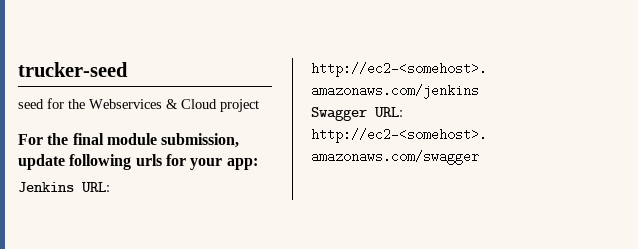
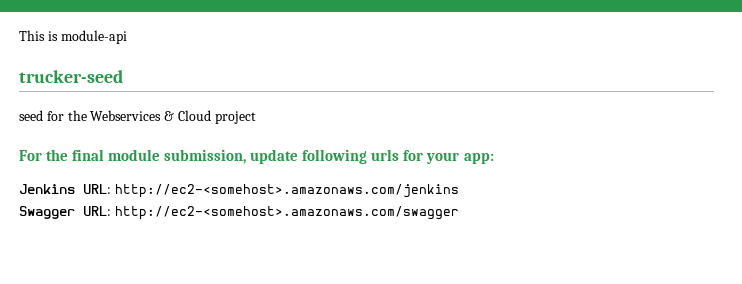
+ This is module-api

